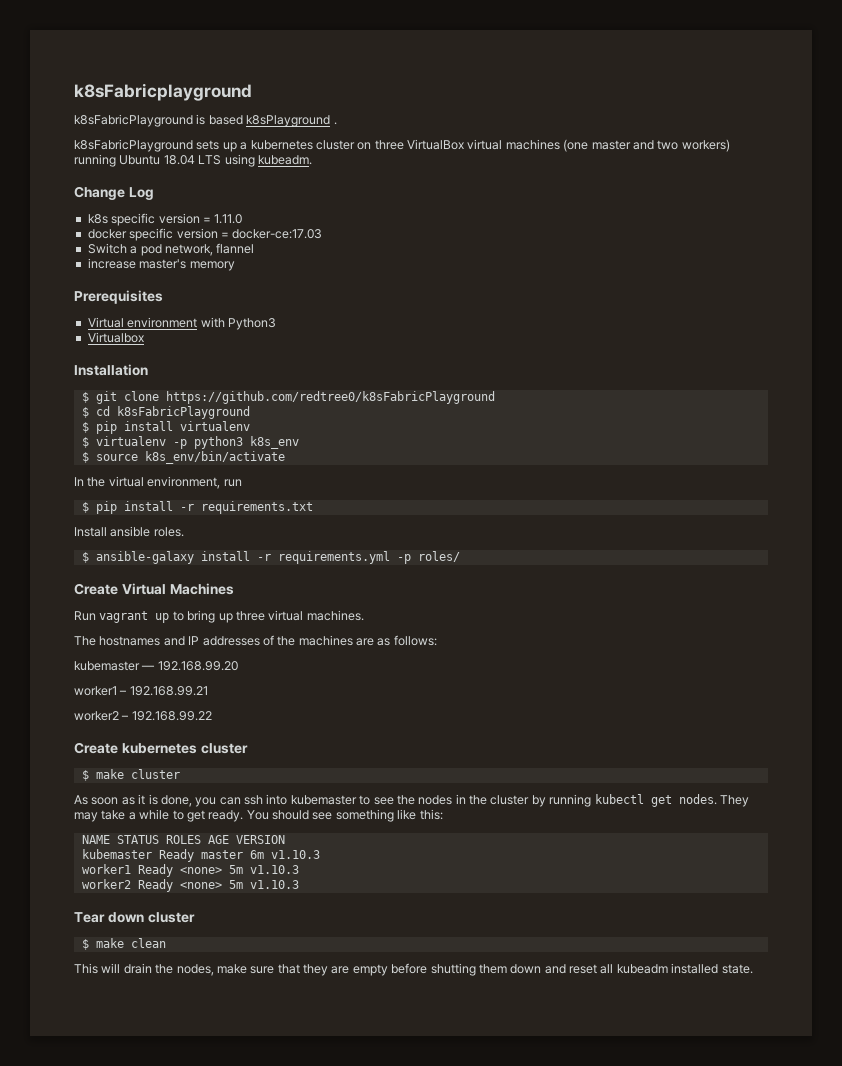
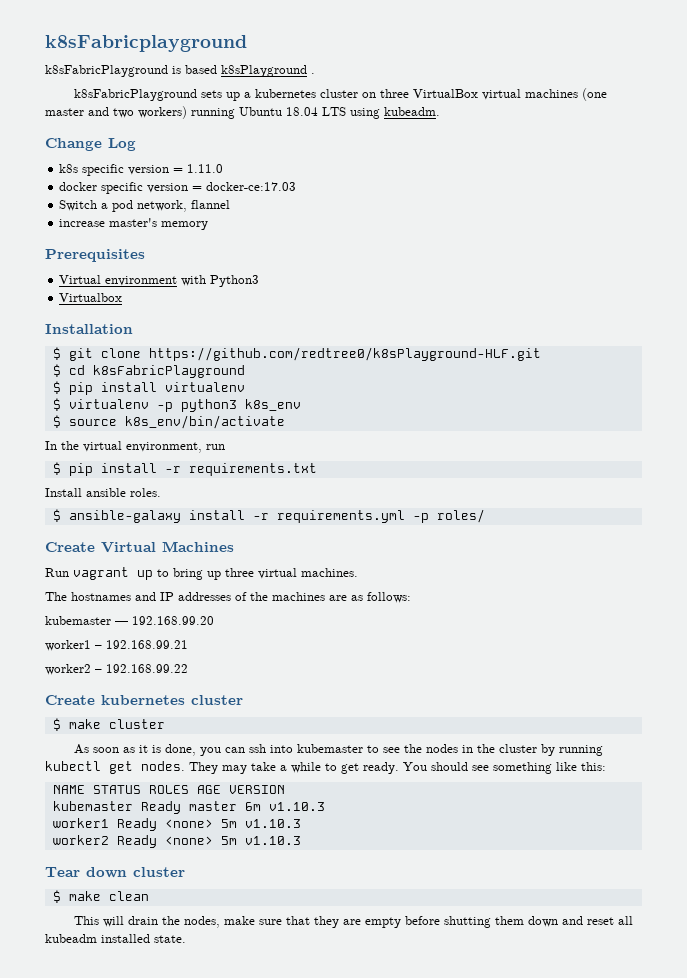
- $ git clone https://github.com/redtree0/k8sFabricPlayground
+ $ git clone https://github.com/redtree0/k8sPlayground-HLF.git

